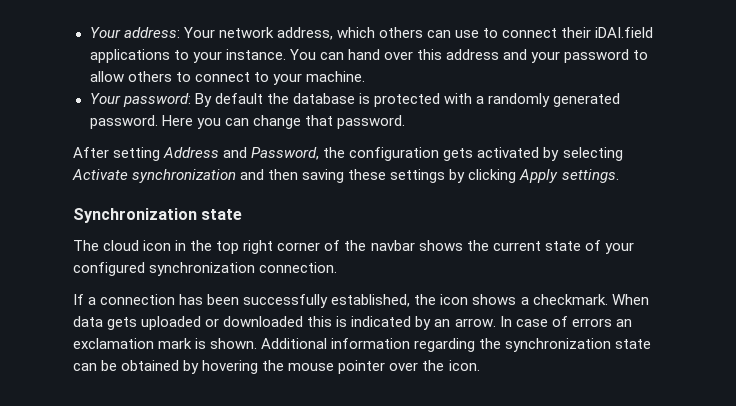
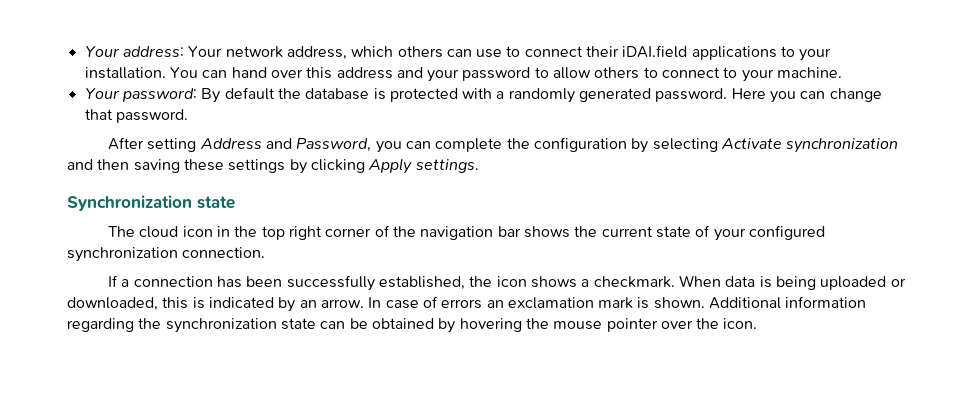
- Your address: Your network address, which others can use to connect their iDAI.field applications to your instance.
+ Your address: Your network address, which others can use to connect their iDAI.field applications to your installation.
- After setting Address and Password, the configuration gets activated by selecting Activate synchronization and then saving these settings by clicking Apply settings.
+ After setting Address and Password, you can complete the configuration by selecting Activate synchronization and then saving these settings by clicking Apply settings.
- The cloud icon in the top right corner of the navbar shows the current state of your configured synchronization connection.
+ The cloud icon in the top right corner of the navigation bar shows the current state of your configured synchronization connection.
- When data gets uploaded or downloaded this is indicated by an arrow.
+ When data is being uploaded or downloaded, this is indicated by an arrow.

